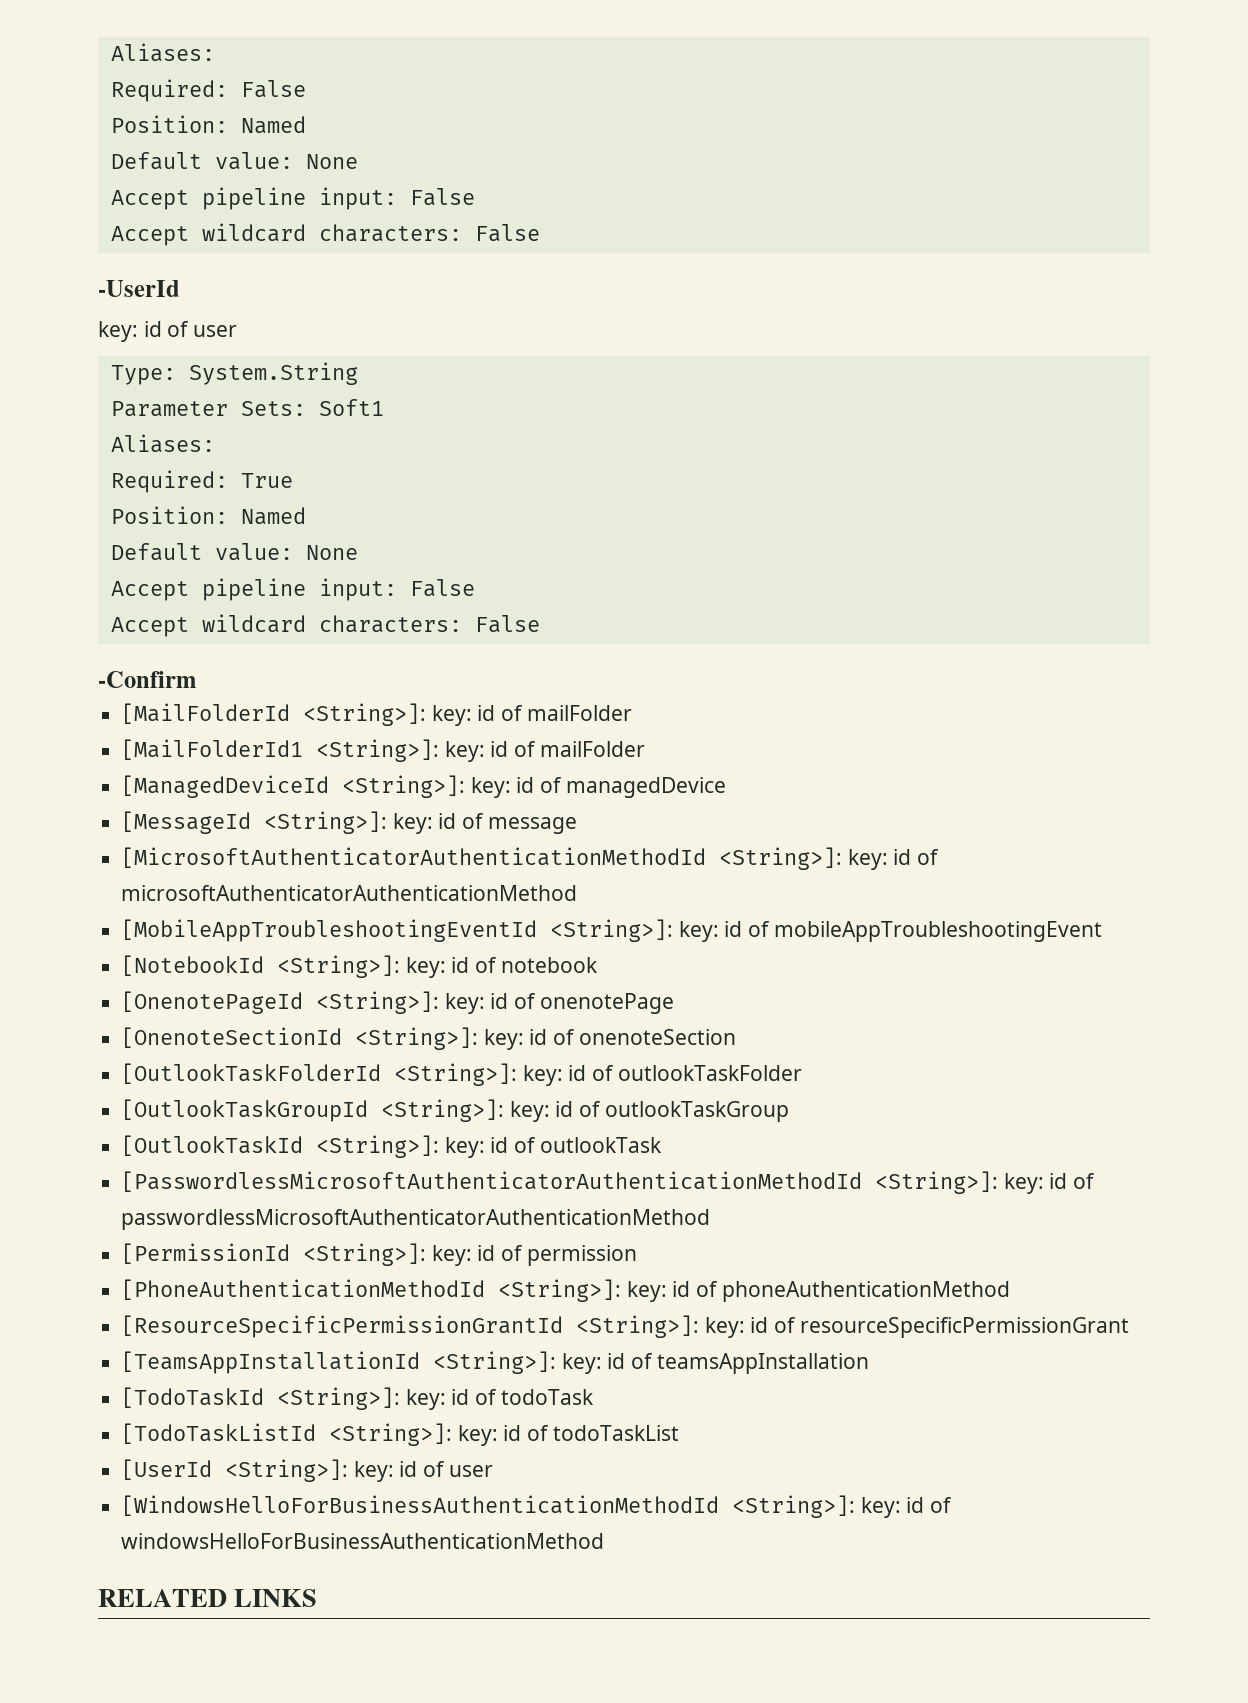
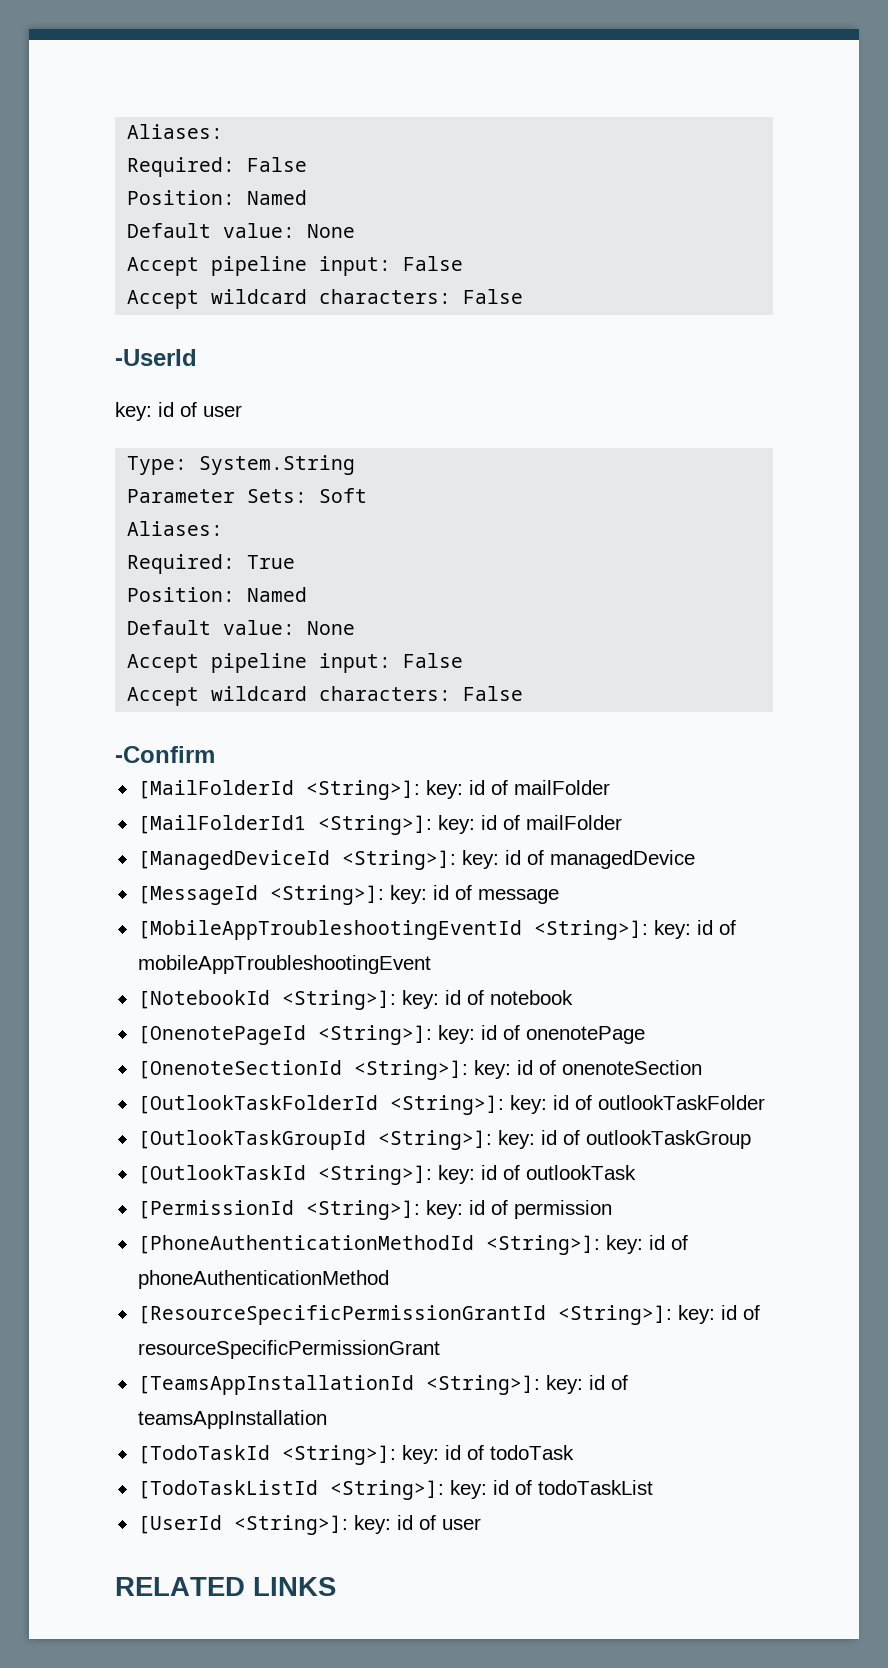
- Parameter Sets: Soft1
+ Parameter Sets: Soft
- [MicrosoftAuthenticatorAuthenticationMethodId <String>]: key: id of microsoftAuthenticatorAuthenticationMethod
- [PasswordlessMicrosoftAuthenticatorAuthenticationMethodId <String>]: key: id of passwordlessMicrosoftAuthenticatorAuthenticationMethod
- [WindowsHelloForBusinessAuthenticationMethodId <String>]: key: id of windowsHelloForBusinessAuthenticationMethod

